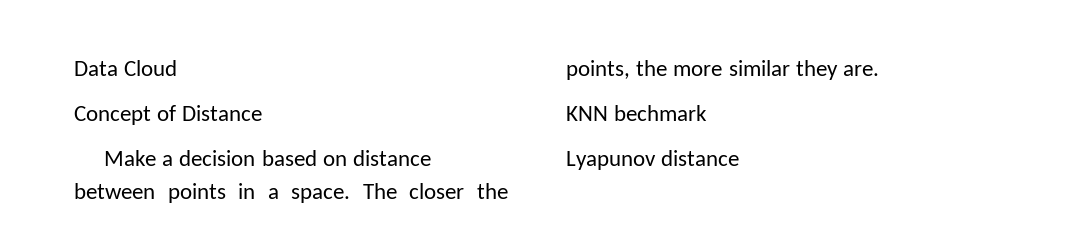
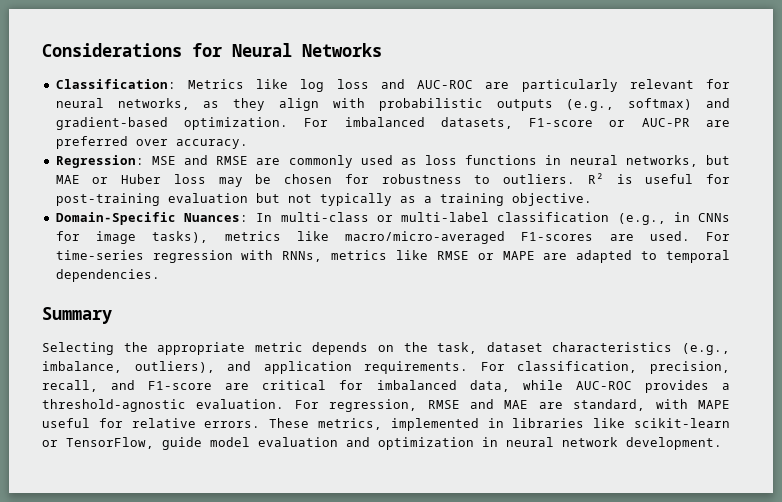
- Data Cloud
- Concept of Distance
- Make a decision based on distance between points in a space. The closer the points, the more similar they are.
- KNN bechmark
- Lyapunov distance
+ Considerations for Neural Networks
+ Classification: Metrics like log loss and AUC-ROC are particularly relevant for neural networks, as they align with probabilistic outputs (e.g., softmax) and gradient-based optimization. For imbalanced datasets, F1-score or AUC-PR are preferred over accuracy.
+ Regression: MSE and RMSE are commonly used as loss functions in neural networks, but MAE or Huber loss may be chosen for robustness to outliers. R² is useful for post-training evaluation but not typically as a training objective.
+ Domain-Specific Nuances: In multi-class or multi-label classification (e.g., in CNNs for image tasks), metrics like macro/micro-averaged F1-scores are used. For time-series regression with RNNs, metrics like RMSE or MAPE are adapted to temporal dependencies.
+ Summary
+ Selecting the appropriate metric depends on the task, dataset characteristics (e.g., imbalance, outliers), and application requirements. For classification, precision, recall, and F1-score are critical for imbalanced data, while AUC-ROC provides a threshold-agnostic evaluation. For regression, RMSE and MAE are standard, with MAPE useful for relative errors. These metrics, implemented in libraries like scikit-learn or TensorFlow, guide model evaluation and optimization in neural network development.

